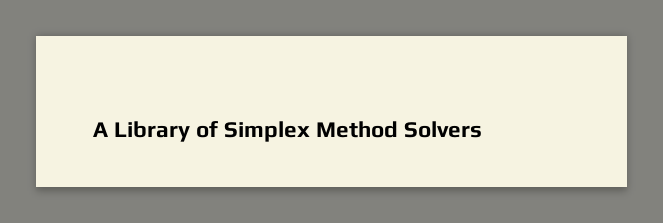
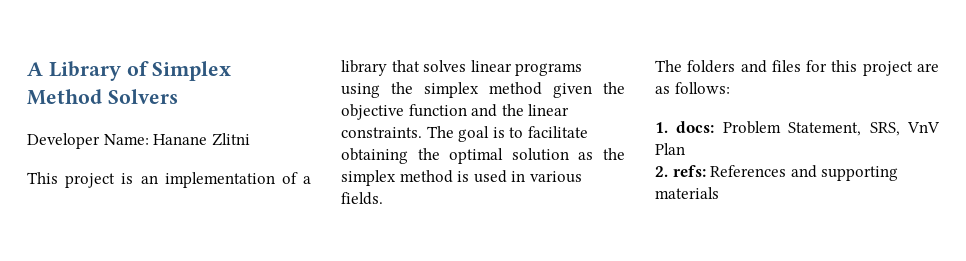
+ Developer Name: Hanane Zlitni
+ This project is an implementation of a library that solves linear programs using the simplex method given the objective function and the linear constraints. The goal is to facilitate obtaining the optimal solution as the simplex method is used in various fields.
+ The folders and files for this project are as follows:
+ 1. docs: Problem Statement, SRS, VnV Plan
+ 2. refs: References and supporting materials

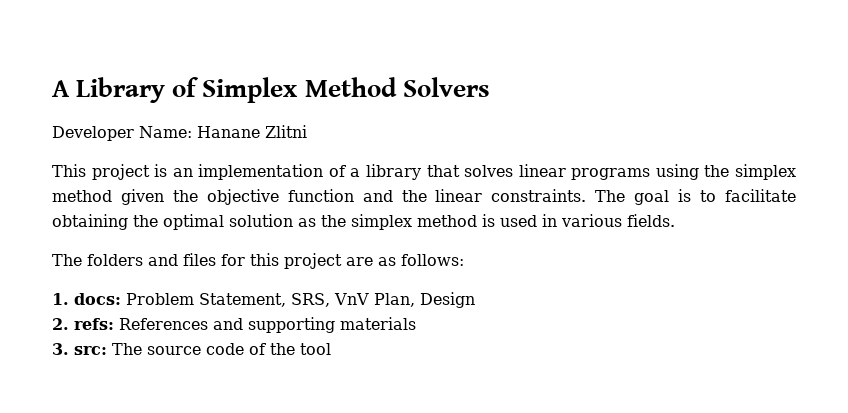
- 1. docs: Problem Statement, SRS, VnV Plan
+ 1. docs: Problem Statement, SRS, VnV Plan, Design
+ 3. src: The source code of the tool

